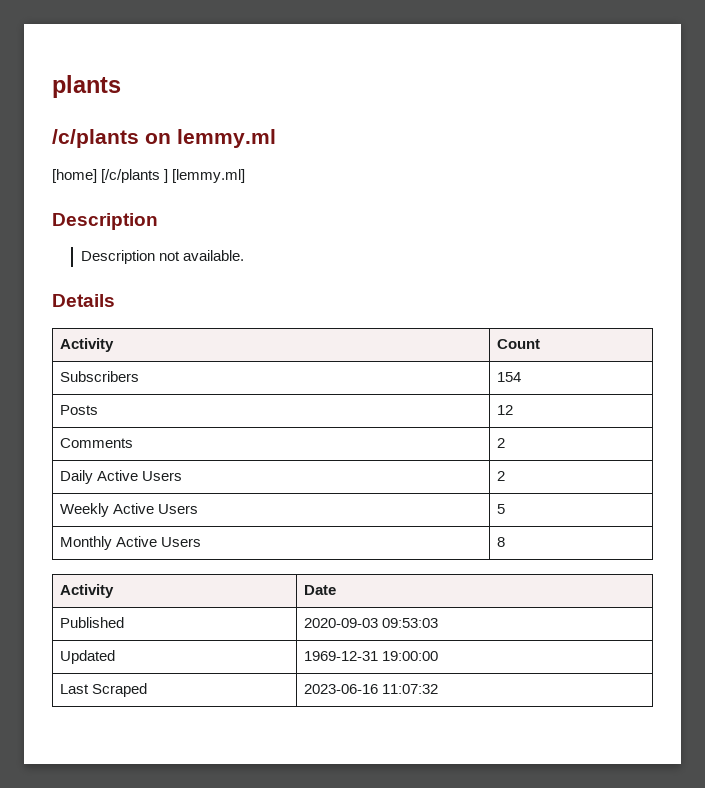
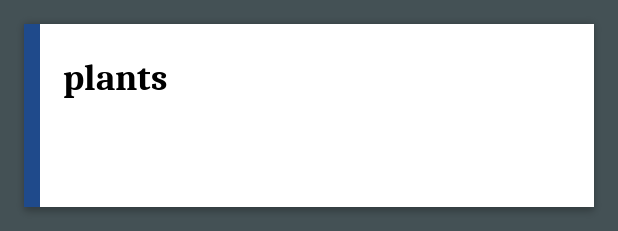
- /c/plants on lemmy.ml
- [home] [/c/plants ] [lemmy.ml]
- Description
- Description not available.
- Details
- Activity | Count
- Subscribers | 154
- Posts | 12
- Comments | 2
- Daily Active Users | 2
- Weekly Active Users | 5
- Monthly Active Users | 8
- Activity | Date
- Published | 2020-09-03 09:53:03
- Updated | 1969-12-31 19:00:00
- Last Scraped | 2023-06-16 11:07:32

